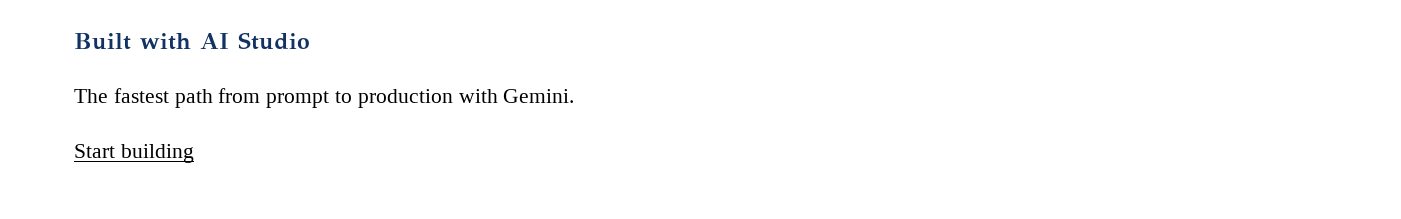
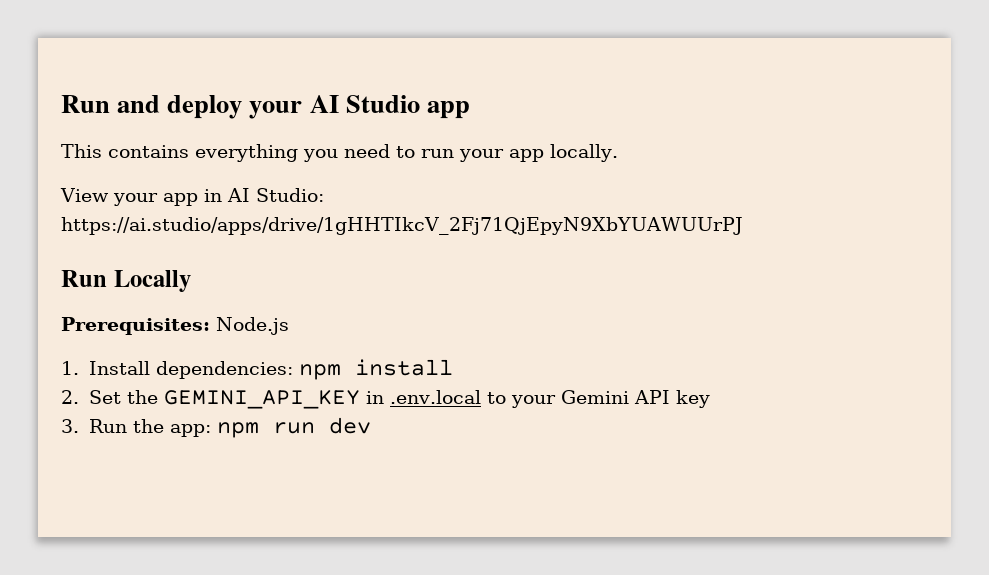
- Built with AI Studio
- The fastest path from prompt to production with Gemini.
- Start building
+ Run and deploy your AI Studio app
+ This contains everything you need to run your app locally.
+ View your app in AI Studio: https://ai.studio/apps/drive/1gHHTIkcV_2Fj71QjEpyN9XbYUAWUUrPJ
+ Run Locally
+ Prerequisites: Node.js
+ 1. Install dependencies: npm install
+ 2. Set the GEMINI_API_KEY in .env.local to your Gemini API key
+ 3. Run the app: npm run dev

